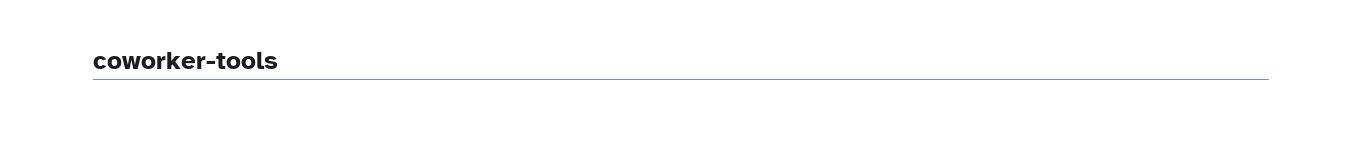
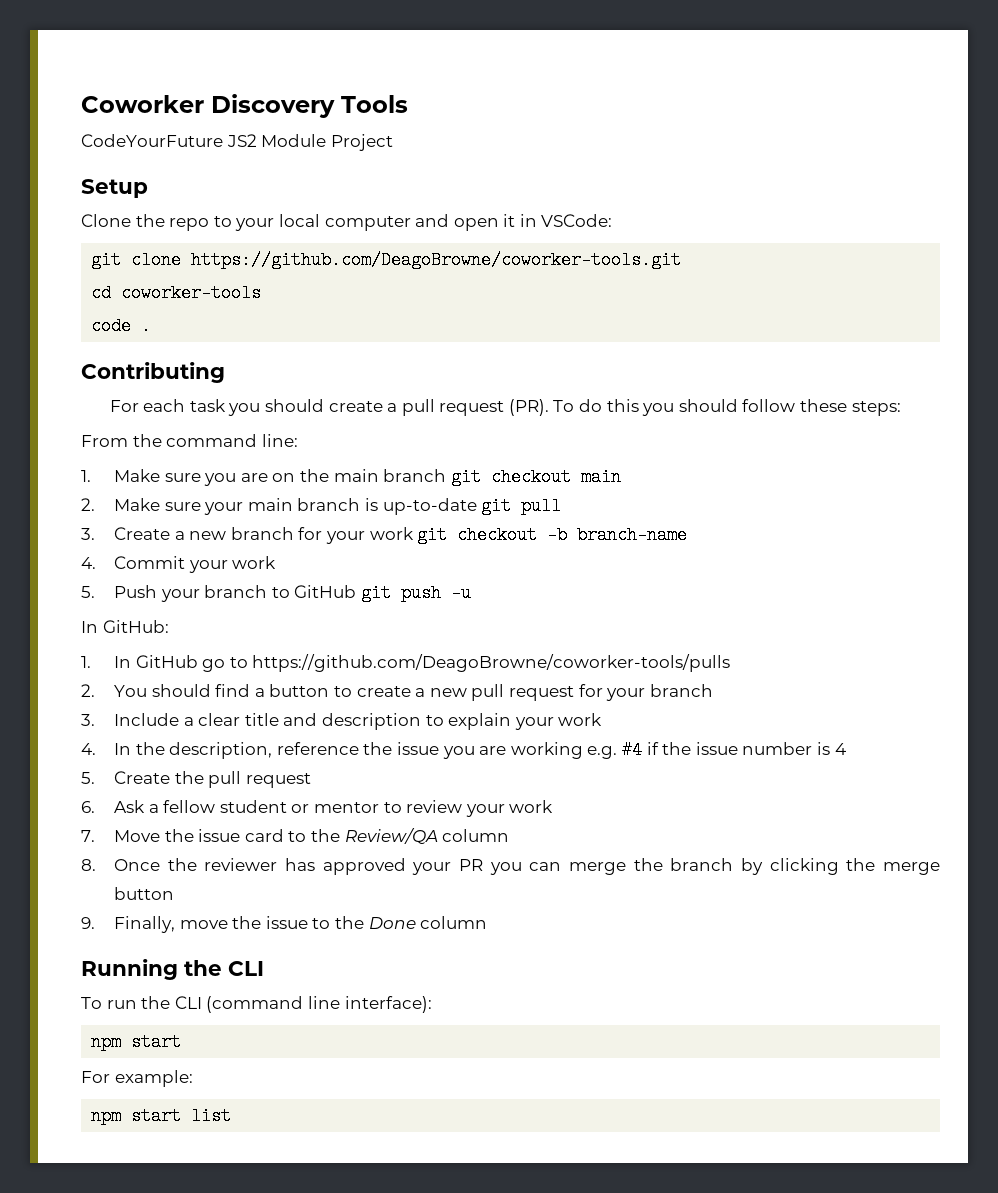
- coworker-tools
+ Coworker Discovery Tools
+ CodeYourFuture JS2 Module Project
+ Setup
+ Clone the repo to your local computer and open it in VSCode:
+ git clone https://github.com/DeagoBrowne/coworker-tools.git
+ cd coworker-tools
+ code .
+ Contributing
+ For each task you should create a pull request (PR). To do this you should follow these steps:
+ From the command line:
+ 1. Make sure you are on the main branch git checkout main
+ 2. Make sure your main branch is up-to-date git pull
+ 3. Create a new branch for your work git checkout -b branch-name
+ 4. Commit your work
+ 5. Push your branch to GitHub git push -u
+ In GitHub:
+ 1. In GitHub go to https://github.com/DeagoBrowne/coworker-tools/pulls
+ 2. You should find a button to create a new pull request for your branch
+ 3. Include a clear title and description to explain your work
+ 4. In the description, reference the issue you are working e.g. #4 if the issue number is 4
+ 5. Create the pull request
+ 6. Ask a fellow student or mentor to review your work
+ 7. Move the issue card to the Review/QA column
+ 8. Once the reviewer has approved your PR you can merge the branch by clicking the merge button
+ 9. Finally, move the issue to the Done column
+ Running the CLI
+ To run the CLI (command line interface):
+ npm start
+ For example:
+ npm start list

